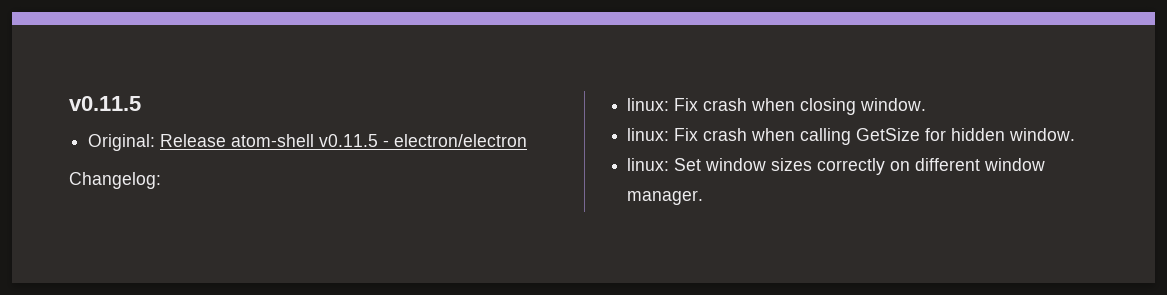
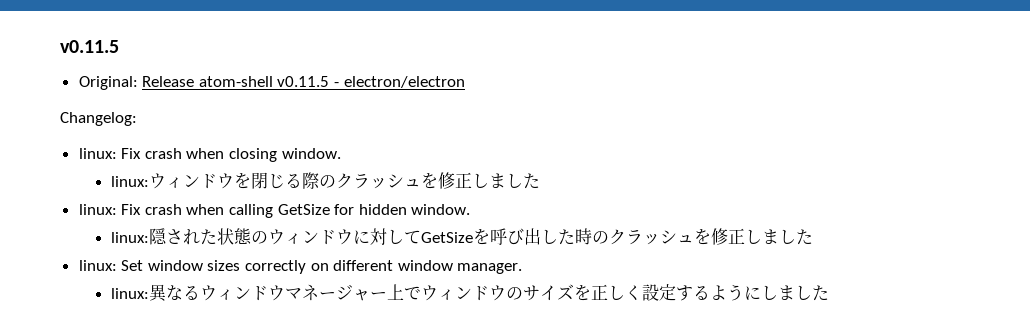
+ linux:ウィンドウを閉じる際のクラッシュを修正しました
+ linux:隠された状態のウィンドウに対してGetSizeを呼び出した時のクラッシュを修正しました
+ linux:異なるウィンドウマネージャー上でウィンドウのサイズを正しく設定するようにしました

